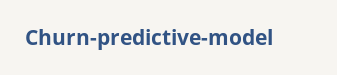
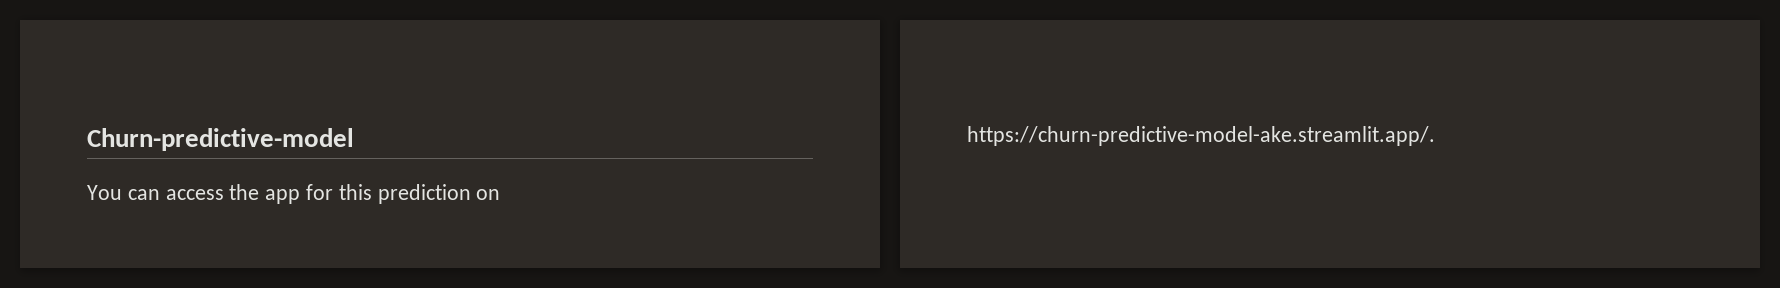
+ You can access the app for this prediction on https://churn-predictive-model-ake.streamlit.app/.

